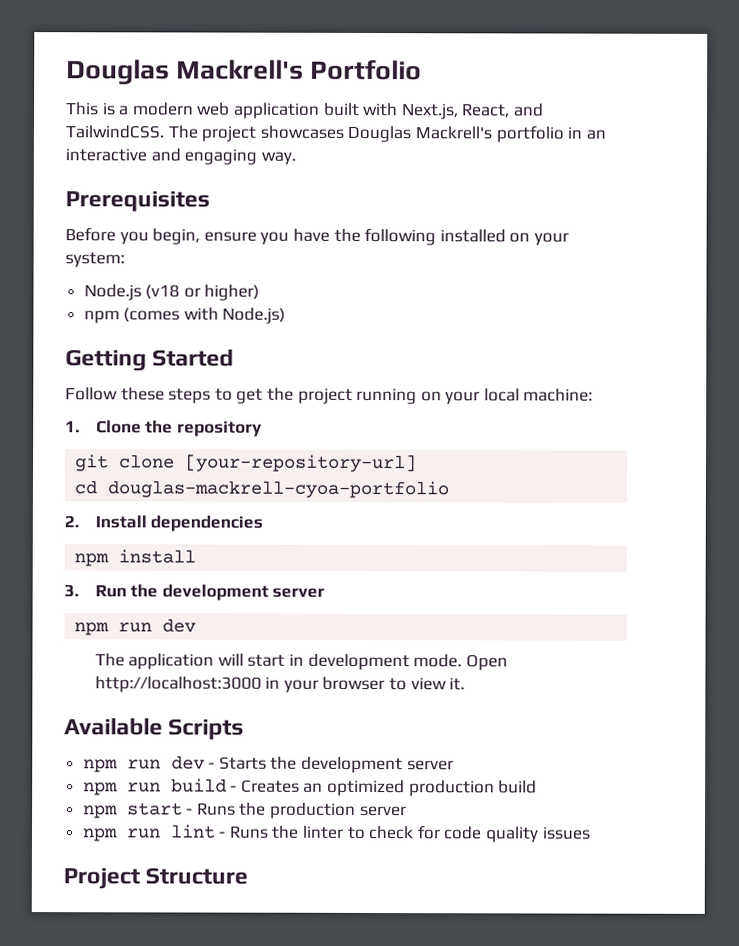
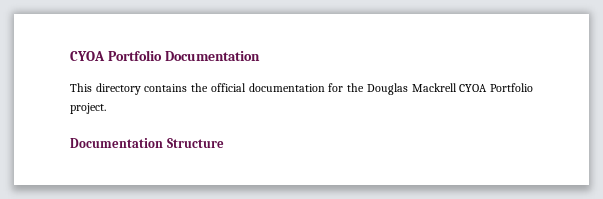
- Douglas Mackrell's Portfolio
+ CYOA Portfolio Documentation
- This is a modern web application built with Next.js, React, and TailwindCSS. The project showcases Douglas Mackrell's portfolio in an interactive and engaging way.
- Prerequisites
- Before you begin, ensure you have the following installed on your system:
- Node.js (v18 or higher)
- npm (comes with Node.js)
- Getting Started
- Follow these steps to get the project running on your local machine:
- 1. Clone the repository
- git clone [your-repository-url]
- cd douglas-mackrell-cyoa-portfolio
- 2. Install dependencies
- npm install
- 3. Run the development server
- npm run dev
- The application will start in development mode. Open http://localhost:3000 in your browser to view it.
- Available Scripts
- npm run dev - Starts the development server
- npm run build - Creates an optimized production build
- npm start - Runs the production server
- npm run lint - Runs the linter to check for code quality issues
- Project Structure
+ This directory contains the official documentation for the Douglas Mackrell CYOA Portfolio project.
+ Documentation Structure

